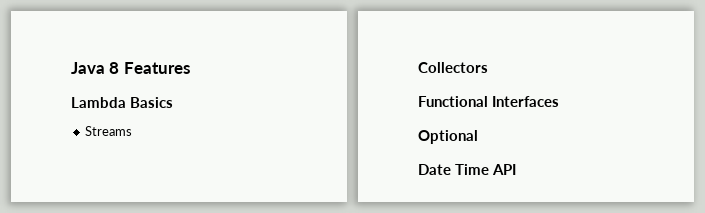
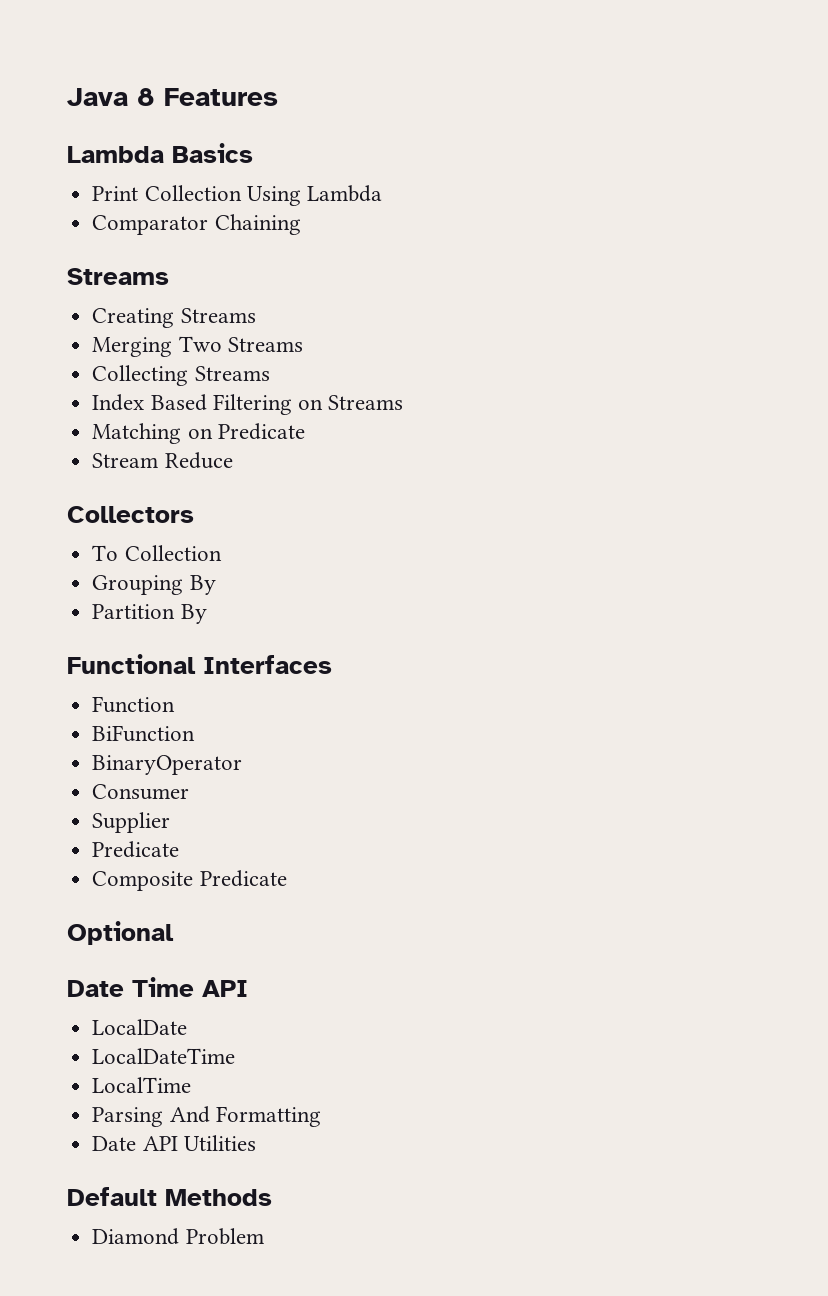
+ Print Collection Using Lambda
+ Comparator Chaining
  Streams
+ Creating Streams
+ Merging Two Streams
+ Collecting Streams
+ Index Based Filtering on Streams
+ Matching on Predicate
+ Stream Reduce
  Collectors
+ To Collection
+ Grouping By
+ Partition By
  Functional Interfaces
+ Function
+ BiFunction
+ BinaryOperator
+ Consumer
+ Supplier
+ Predicate
+ Composite Predicate
  Optional
  Date Time API
+ LocalDate
+ LocalDateTime
+ LocalTime
+ Parsing And Formatting
+ Date API Utilities
+ Default Methods
+ Diamond Problem

